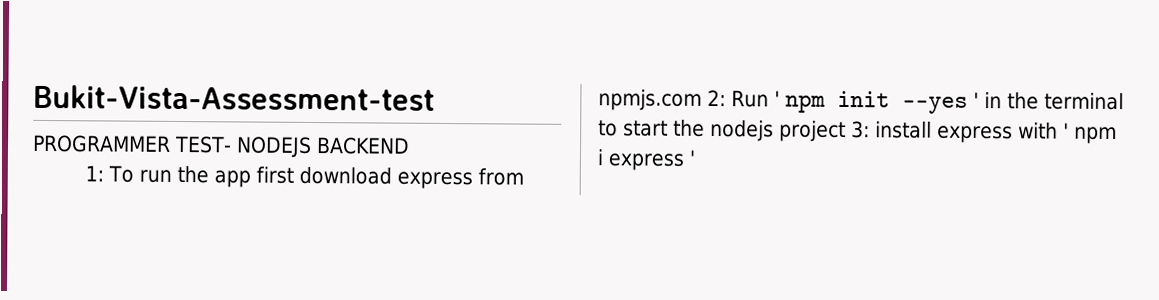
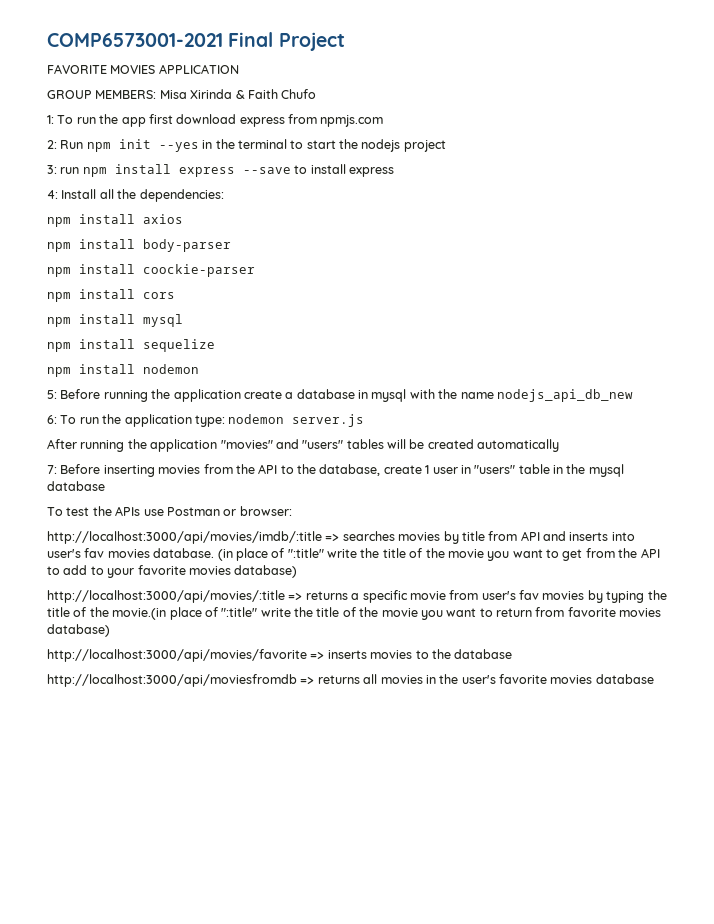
- Bukit-Vista-Assessment-test
- PROGRAMMER TEST- NODEJS BACKEND
+ COMP6573001-2021 Final Project
+ FAVORITE MOVIES APPLICATION
+ GROUP MEMBERS: Misa Xirinda & Faith Chufo
- 1: To run the app first download express from npmjs.com 2: Run ' npm init --yes ' in the terminal to start the nodejs project 3: install express with ' npm i express '
+ 1: To run the app first download express from npmjs.com
+ 2: Run npm init --yes in the terminal to start the nodejs project
+ 3: run npm install express --save to install express
+ 4: Install all the dependencies:
+ npm install axios
+ npm install body-parser
+ npm install coockie-parser
+ npm install cors
+ npm install mysql
+ npm install sequelize
+ npm install nodemon
+ 5: Before running the application create a database in mysql with the name nodejs_api_db_new
+ 6: To run the application type: nodemon server.js
+ After running the application "movies" and "users" tables will be created automatically
+ 7: Before inserting movies from the API to the database, create 1 user in "users" table in the mysql database
+ To test the APIs use Postman or browser:
+ http://localhost:3000/api/movies/imdb/:title => searches movies by title from API and inserts into user's fav movies database. (in place of ":title" write the title of the movie you want to get from the API to add to your favorite movies database)
+ http://localhost:3000/api/movies/:title => returns a specific movie from user's fav movies by typing the title of the movie.(in place of ":title" write the title of the movie you want to return from favorite movies database)
+ http://localhost:3000/api/movies/favorite => inserts movies to the database
+ http://localhost:3000/api/moviesfromdb => returns all movies in the user's favorite movies database

